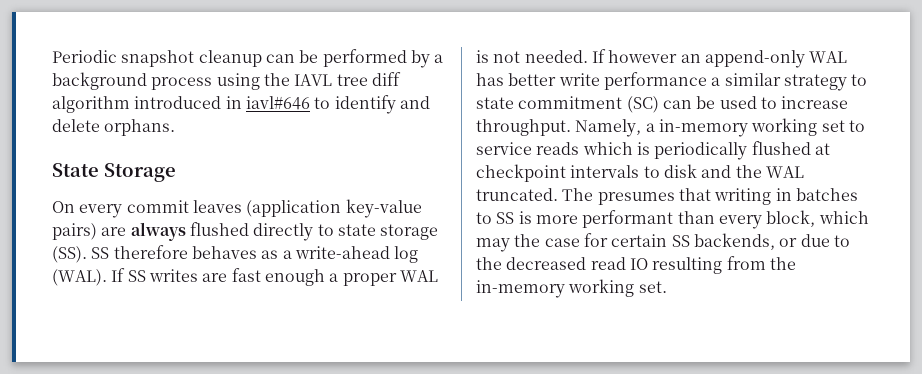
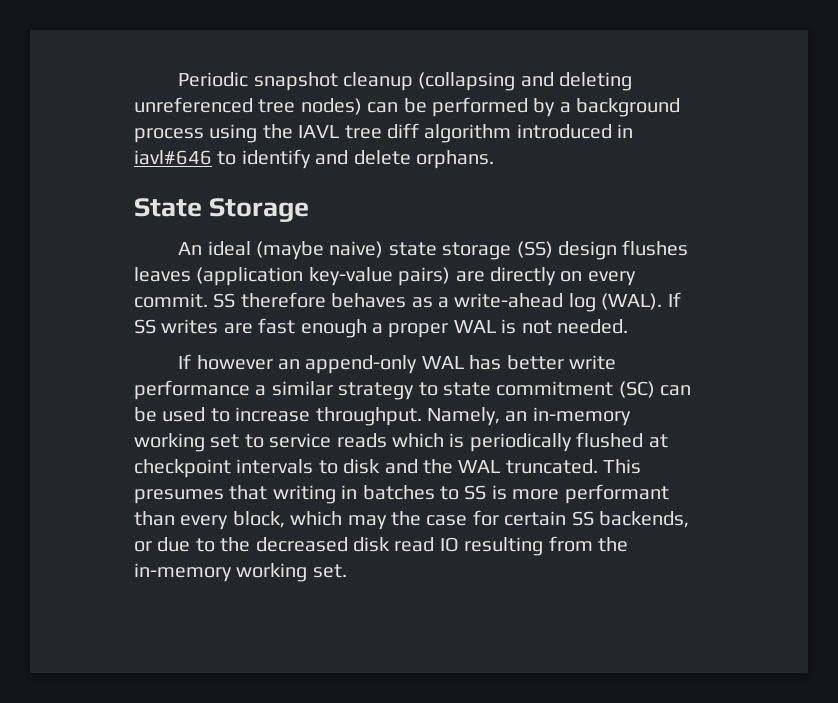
- Periodic snapshot cleanup can be performed by a background process using the IAVL tree diff algorithm introduced in iavl#646 to identify and delete orphans.
+ Periodic snapshot cleanup (collapsing and deleting unreferenced tree nodes) can be performed by a background process using the IAVL tree diff algorithm introduced in iavl#646 to identify and delete orphans.
- On every commit leaves (application key-value pairs) are always flushed directly to state storage (SS). SS therefore behaves as a write-ahead log (WAL).
+ An ideal (maybe naive) state storage (SS) design flushes leaves (application key-value pairs) are directly on every commit. SS therefore behaves as a write-ahead log (WAL).
- If SS writes are fast enough a proper WAL is not needed. If however an append-only WAL has better write performance a similar strategy to state commitment (SC) can be used to increase throughput.
+ If SS writes are fast enough a proper WAL is not needed.
+ If however an append-only WAL has better write performance a similar strategy to state commitment (SC) can be used to increase throughput.
- Namely, a in-memory working set to service reads which is periodically flushed at checkpoint intervals to disk and the WAL truncated.
+ Namely, an in-memory working set to service reads which is periodically flushed at checkpoint intervals to disk and the WAL truncated.
- The presumes that writing in batches to SS is more performant than every block, which may the case for certain SS backends, or due to the decreased read IO resulting from the in-memory working set.
+ This presumes that writing in batches to SS is more performant than every block, which may the case for certain SS backends, or due to the decreased disk read IO resulting from the in-memory working set.

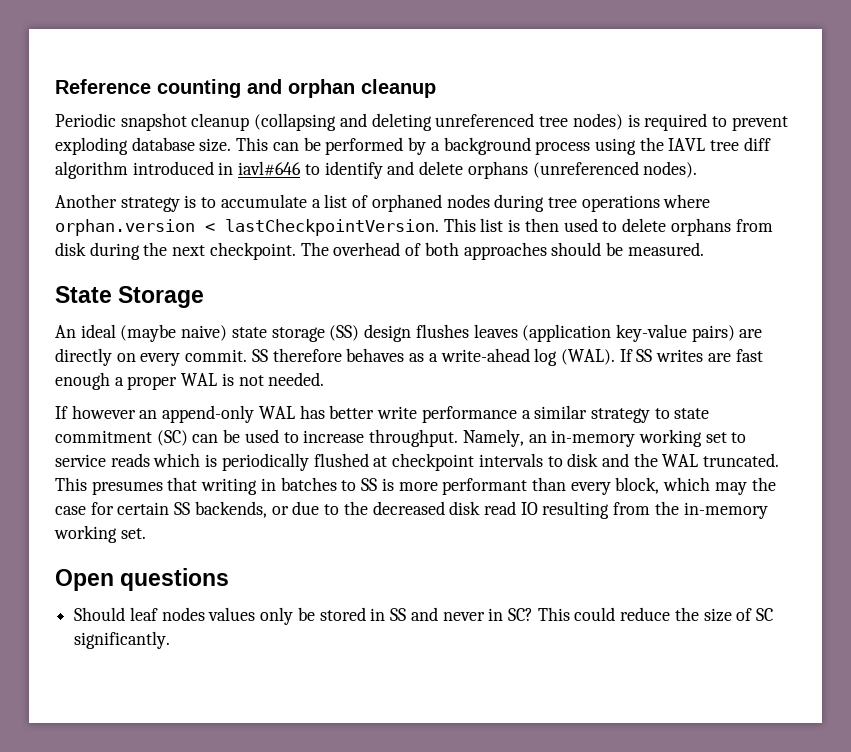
+ Reference counting and orphan cleanup
- Periodic snapshot cleanup (collapsing and deleting unreferenced tree nodes) can be performed by a background process using the IAVL tree diff algorithm introduced in iavl#646 to identify and delete orphans.
+ Periodic snapshot cleanup (collapsing and deleting unreferenced tree nodes) is required to prevent exploding database size. This can be performed by a background process using the IAVL tree diff algorithm introduced in iavl#646 to identify and delete orphans (unreferenced nodes).
+ Another strategy is to accumulate a list of orphaned nodes during tree operations where orphan.version < lastCheckpointVersion. This list is then used to delete orphans from disk during the next checkpoint. The overhead of both approaches should be measured.
+ Open questions
+ Should leaf nodes values only be stored in SS and never in SC? This could reduce the size of SC significantly.

